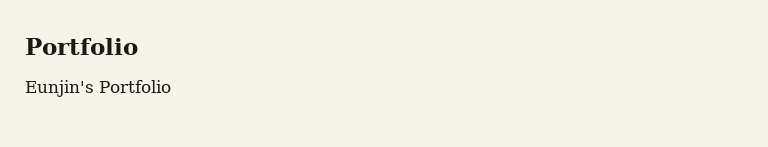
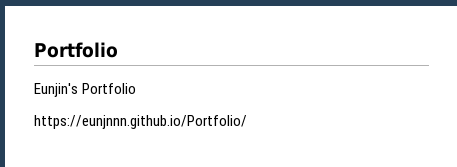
+ https://eunjnnn.github.io/Portfolio/

